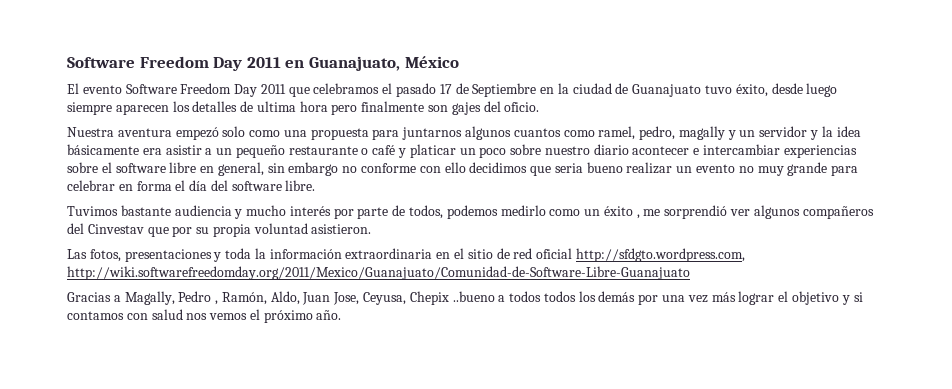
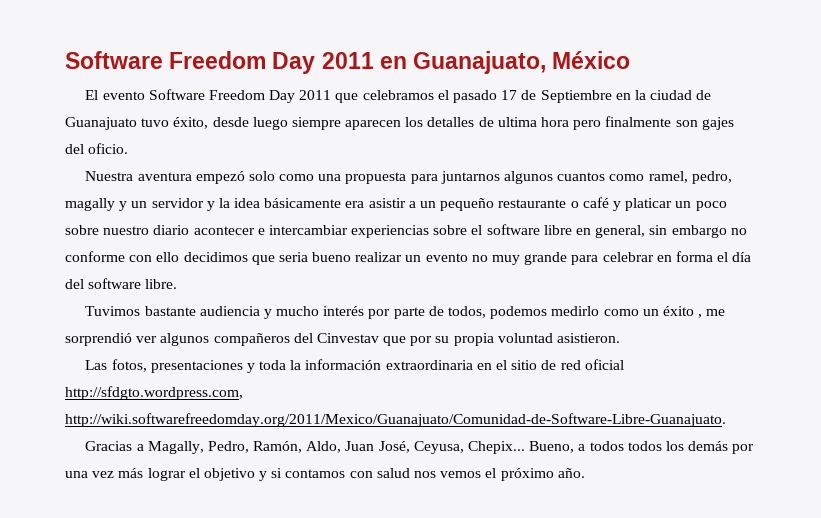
- Las fotos, presentaciones y toda la información extraordinaria en el sitio de red oficial http://sfdgto.wordpress.com, http://wiki.softwarefreedomday.org/2011/Mexico/Guanajuato/Comunidad-de-Software-Libre-Guanajuato
+ Las fotos, presentaciones y toda la información extraordinaria en el sitio de red oficial http://sfdgto.wordpress.com, http://wiki.softwarefreedomday.org/2011/Mexico/Guanajuato/Comunidad-de-Software-Libre-Guanajuato.
- Gracias a Magally, Pedro , Ramón, Aldo, Juan Jose, Ceyusa, Chepix ..bueno a todos todos los demás por una vez más lograr el objetivo y si contamos con salud nos vemos el próximo año.
+ Gracias a Magally, Pedro, Ramón, Aldo, Juan José, Ceyusa, Chepix... Bueno, a todos todos los demás por una vez más lograr el objetivo y si contamos con salud nos vemos el próximo año.

